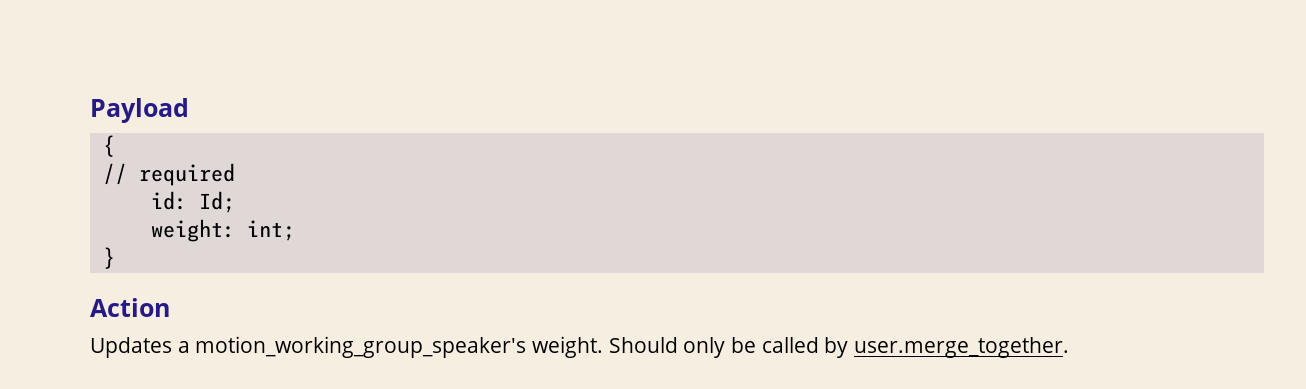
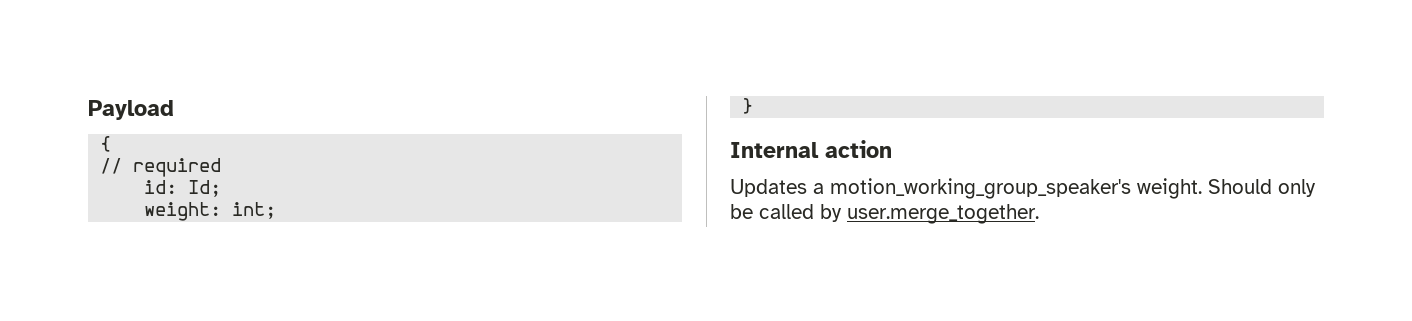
- Action
+ Internal action

